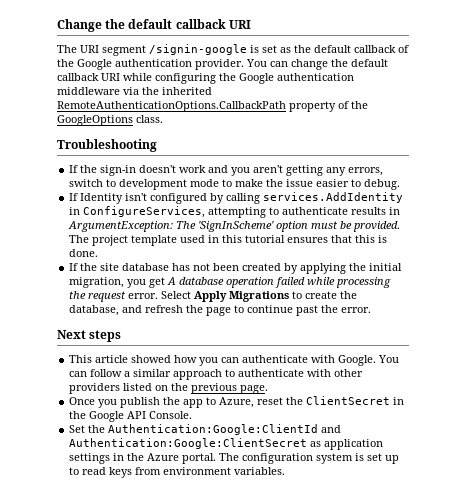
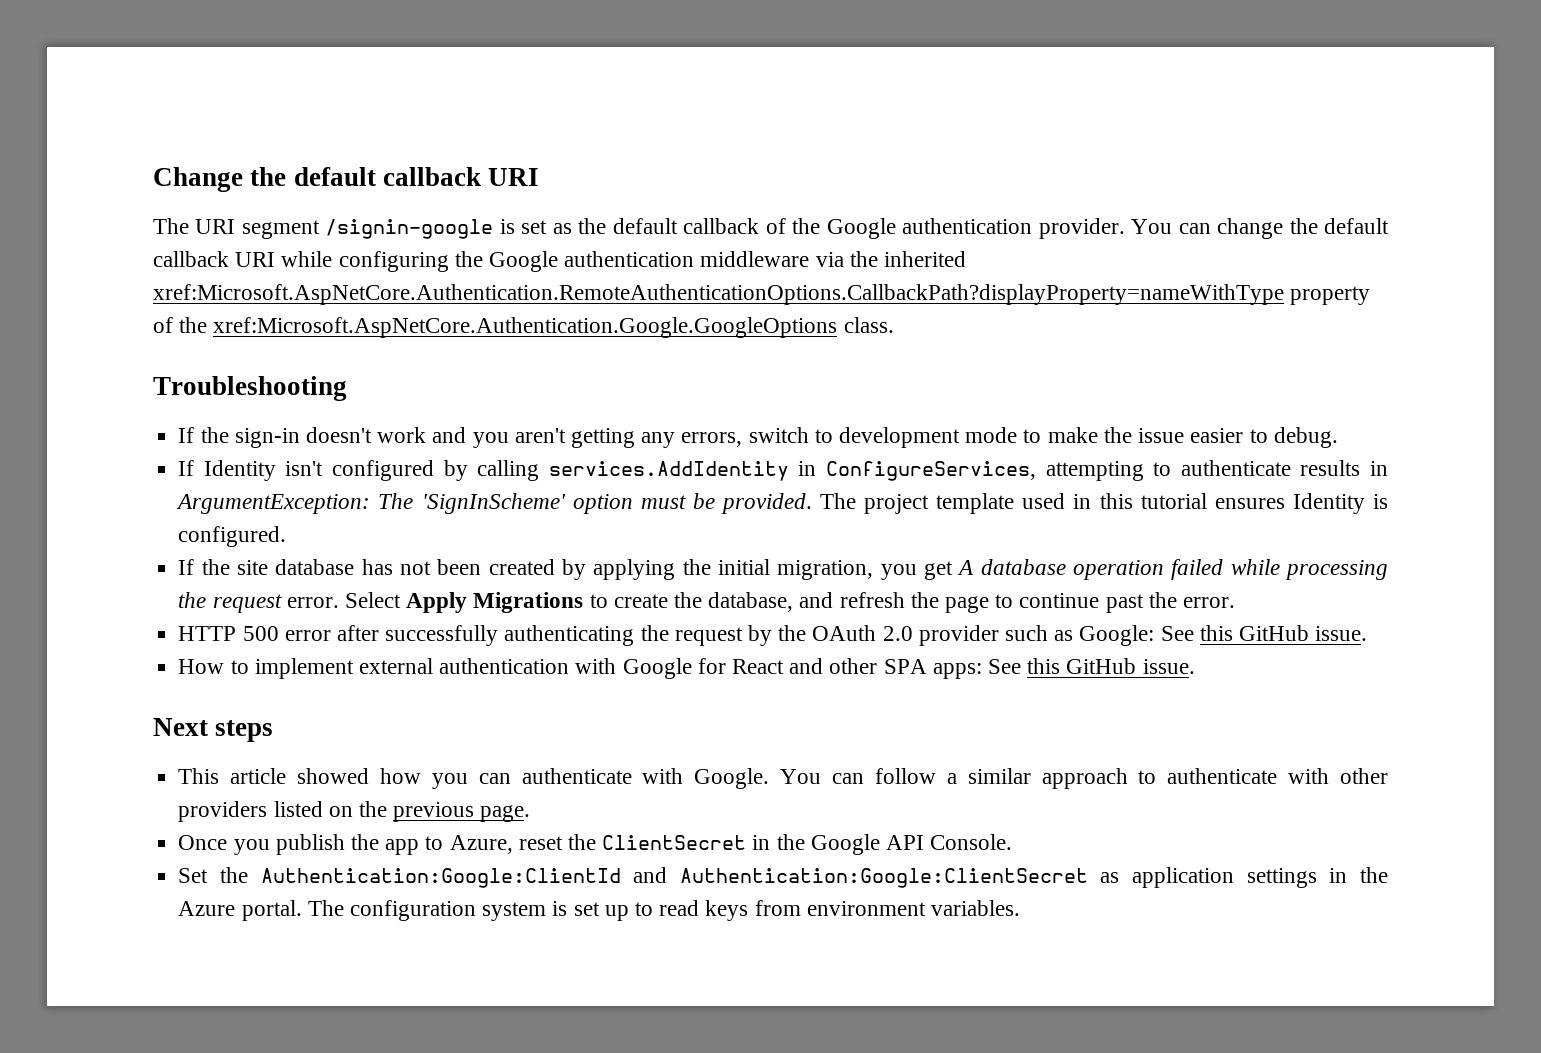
- You can change the default callback URI while configuring the Google authentication middleware via the inherited RemoteAuthenticationOptions.CallbackPath property of the GoogleOptions class.
+ You can change the default callback URI while configuring the Google authentication middleware via the inherited xref:Microsoft.AspNetCore.Authentication.RemoteAuthenticationOptions.CallbackPath?displayProperty=nameWithType property of the xref:Microsoft.AspNetCore.Authentication.Google.GoogleOptions class.
- The project template used in this tutorial ensures that this is done.
+ The project template used in this tutorial ensures Identity is configured.
+ HTTP 500 error after successfully authenticating the request by the OAuth 2.0 provider such as Google: See this GitHub issue.
+ How to implement external authentication with Google for React and other SPA apps: See this GitHub issue.

